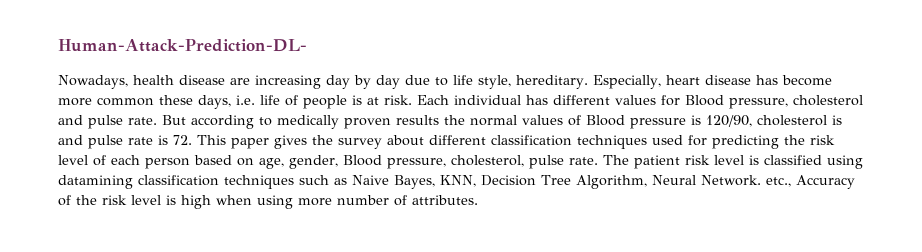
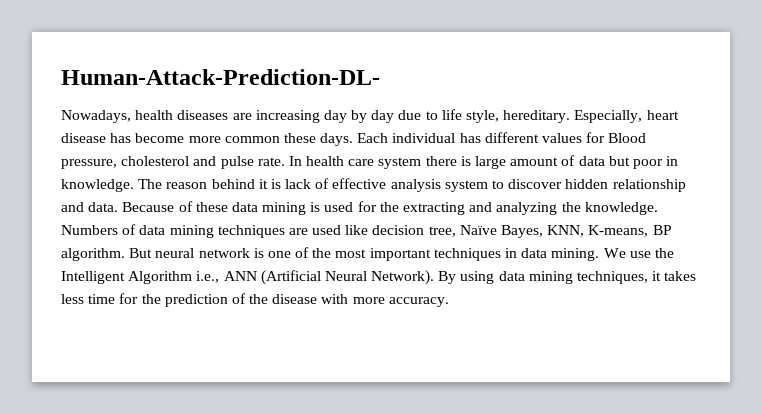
- Nowadays, health disease are increasing day by day due to life style, hereditary.
+ Nowadays, health diseases are increasing day by day due to life style, hereditary.
- Especially, heart disease has become more common these days, i.e. life of people is at risk.
+ Especially, heart disease has become more common these days.
- But according to medically proven results the normal values of Blood pressure is 120/90, cholesterol is and pulse rate is 72. This paper gives the survey about different classification techniques used for predicting the risk level of each person based on age, gender, Blood pressure, cholesterol, pulse rate. The patient risk level is classified using datamining classification techniques such as Naive Bayes, KNN, Decision Tree Algorithm, Neural Network. etc., Accuracy of the risk level is high when using more number of attributes.
+ In health care system there is large amount of data but poor in knowledge. The reason behind it is lack of effective analysis system to discover hidden relationship and data. Because of these data mining is used for the extracting and analyzing the knowledge. Numbers of data mining techniques are used like decision tree, Naïve Bayes, KNN, K-means, BP algorithm. But neural network is one of the most important techniques in data mining. We use the Intelligent Algorithm i.e., ANN (Artificial Neural Network). By using data mining techniques, it takes less time for the prediction of the disease with more accuracy.

